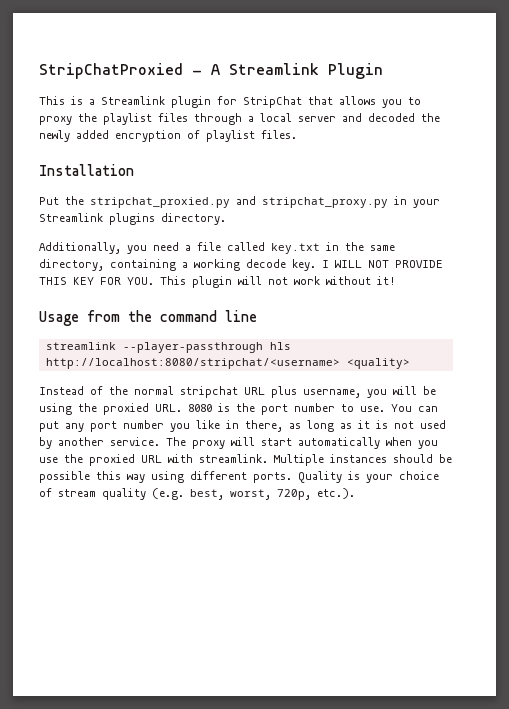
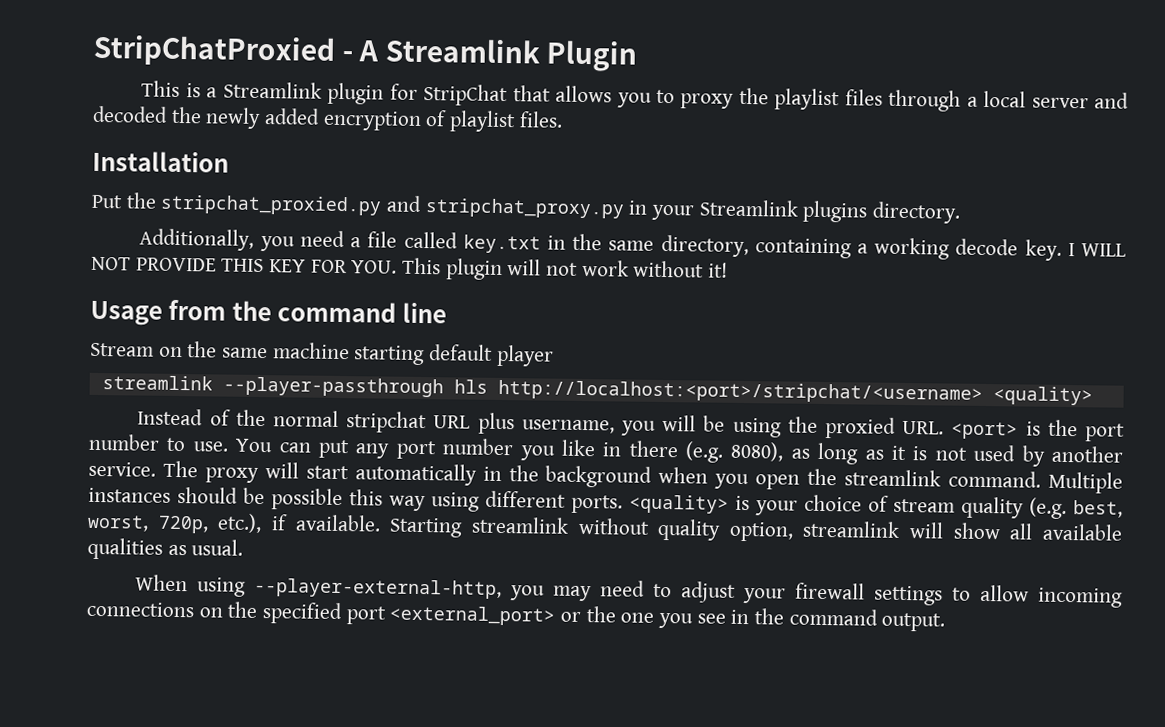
+ Stream on the same machine starting default player
- streamlink --player-passthrough hls http://localhost:8080/stripchat/<username> <quality>
+ streamlink --player-passthrough hls http://localhost:<port>/stripchat/<username> <quality>
- Instead of the normal stripchat URL plus username, you will be using the proxied URL. 8080 is the port number to use.
+ Instead of the normal stripchat URL plus username, you will be using the proxied URL. <port> is the port number to use.
- You can put any port number you like in there, as long as it is not used by another service.
+ You can put any port number you like in there (e.g. 8080), as long as it is not used by another service.
- The proxy will start automatically when you use the proxied URL with streamlink.
+ The proxy will start automatically in the background when you open the streamlink command.
- Quality is your choice of stream quality (e.g. best, worst, 720p, etc.).
+ <quality> is your choice of stream quality (e.g. best, worst, 720p, etc.), if available. Starting streamlink without quality option, streamlink will show all available qualities as usual.
+ When using --player-external-http, you may need to adjust your firewall settings to allow incoming connections on the specified port <external_port> or the one you see in the command output.

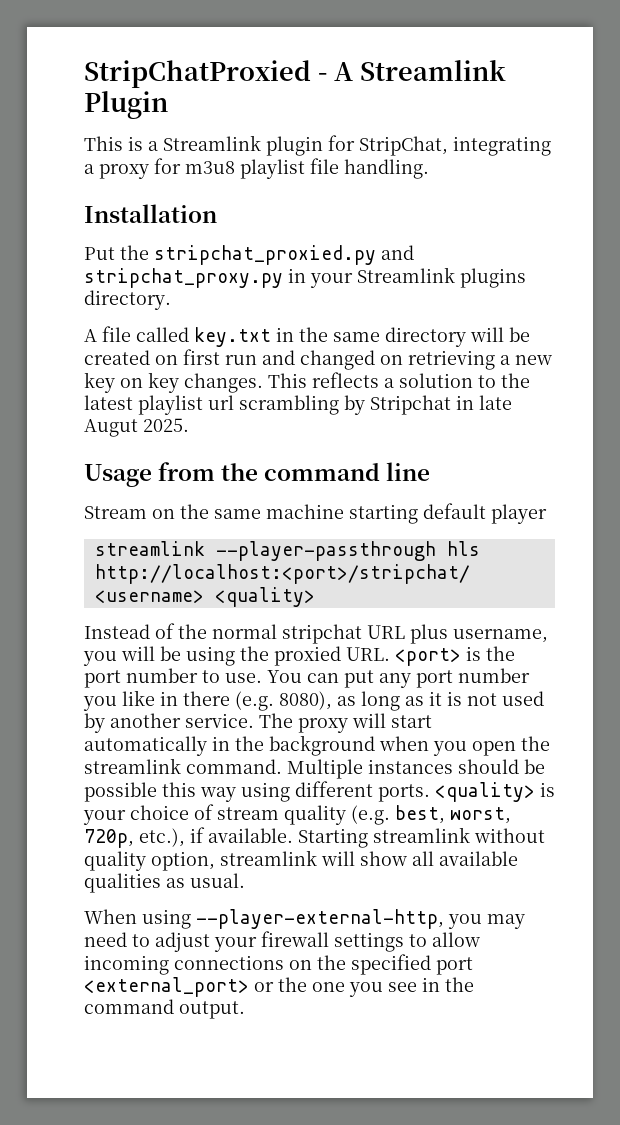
- This is a Streamlink plugin for StripChat that allows you to proxy the playlist files through a local server and decoded the newly added encryption of playlist files.
+ This is a Streamlink plugin for StripChat, integrating a proxy for m3u8 playlist file handling.
- Additionally, you need a file called key.txt in the same directory, containing a working decode key. I WILL NOT PROVIDE THIS KEY FOR YOU. This plugin will not work without it!
+ A file called key.txt in the same directory will be created on first run and changed on retrieving a new key on key changes. This reflects a solution to the latest playlist url scrambling by Stripchat in late Augut 2025.

